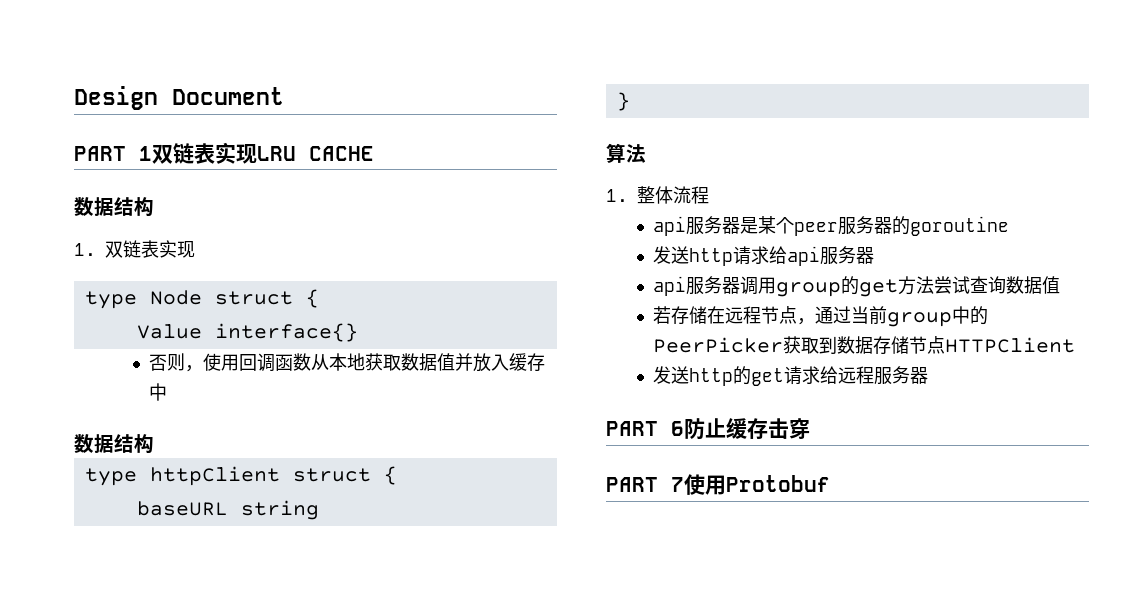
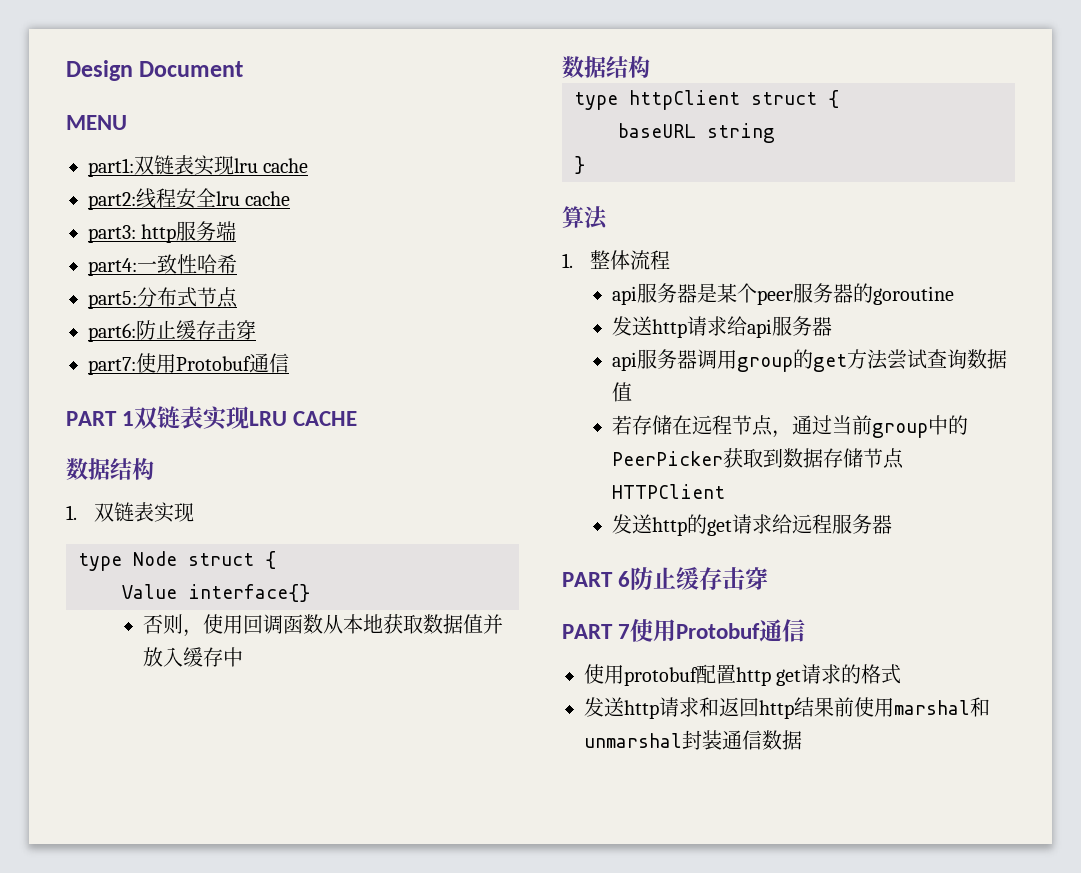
+ MENU
+ part1:双链表实现lru cache
+ part2:线程安全lru cache
+ part3: http服务端
+ part4:一致性哈希
+ part5:分布式节点
+ part6:防止缓存击穿
+ part7:使用Protobuf通信
- PART 7使用Protobuf
+ PART 7使用Protobuf通信
+ 使用protobuf配置http get请求的格式
+ 发送http请求和返回http结果前使用marshal和unmarshal封装通信数据

